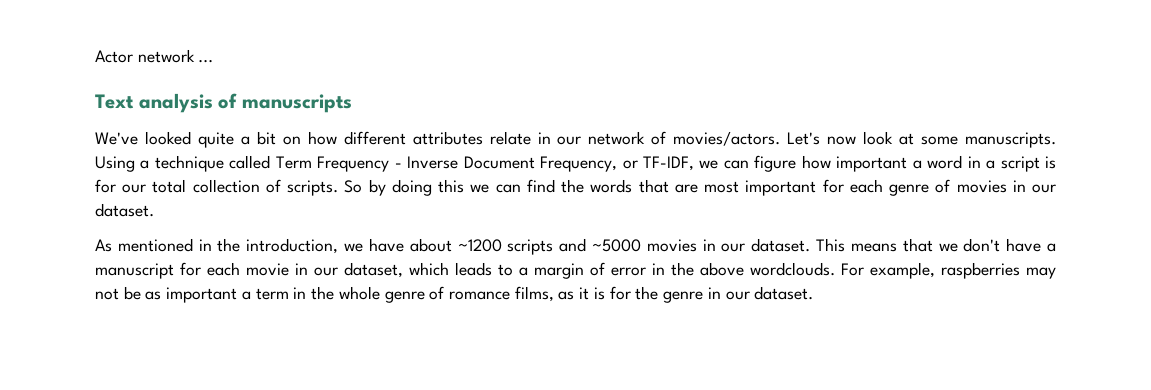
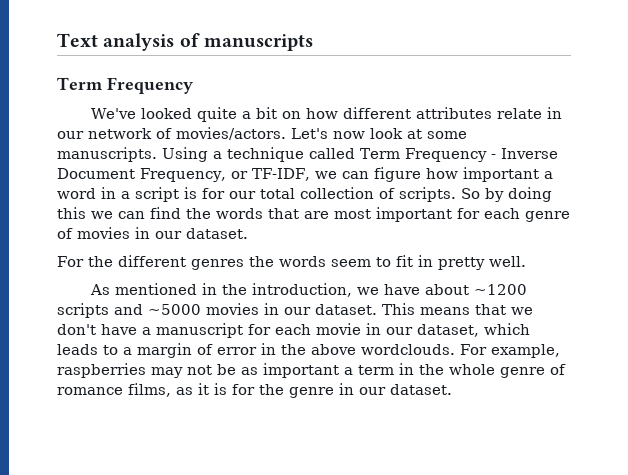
- Actor network ...
  Text analysis of manuscripts
+ Term Frequency
+ For the different genres the words seem to fit in pretty well.

